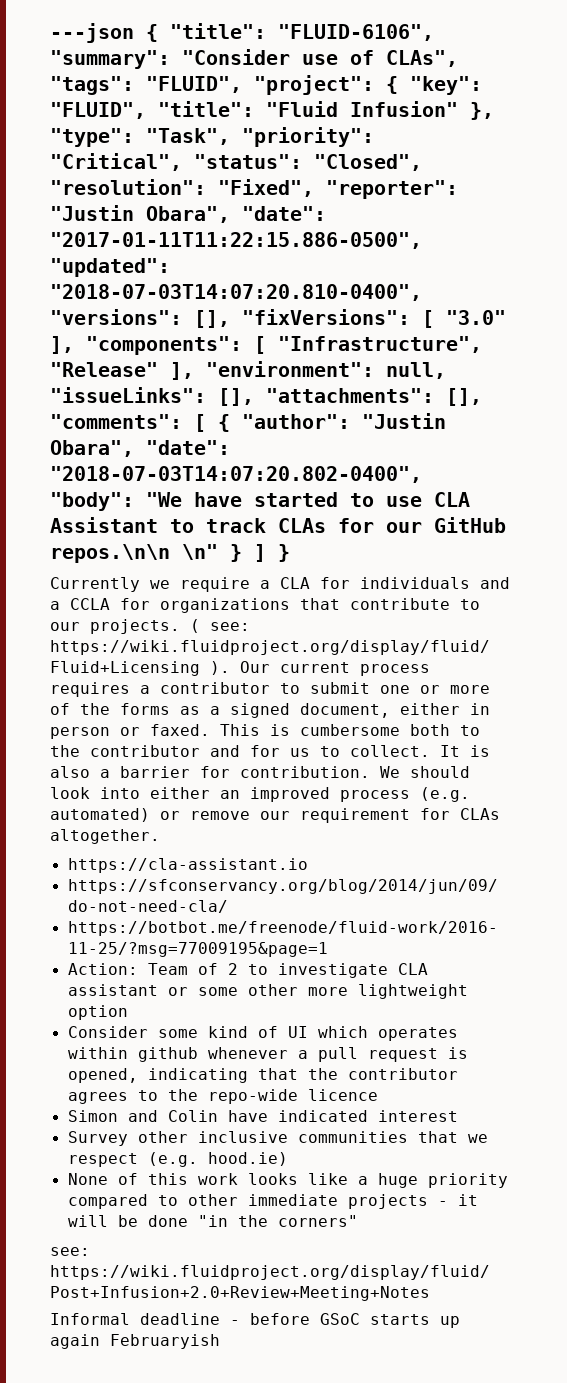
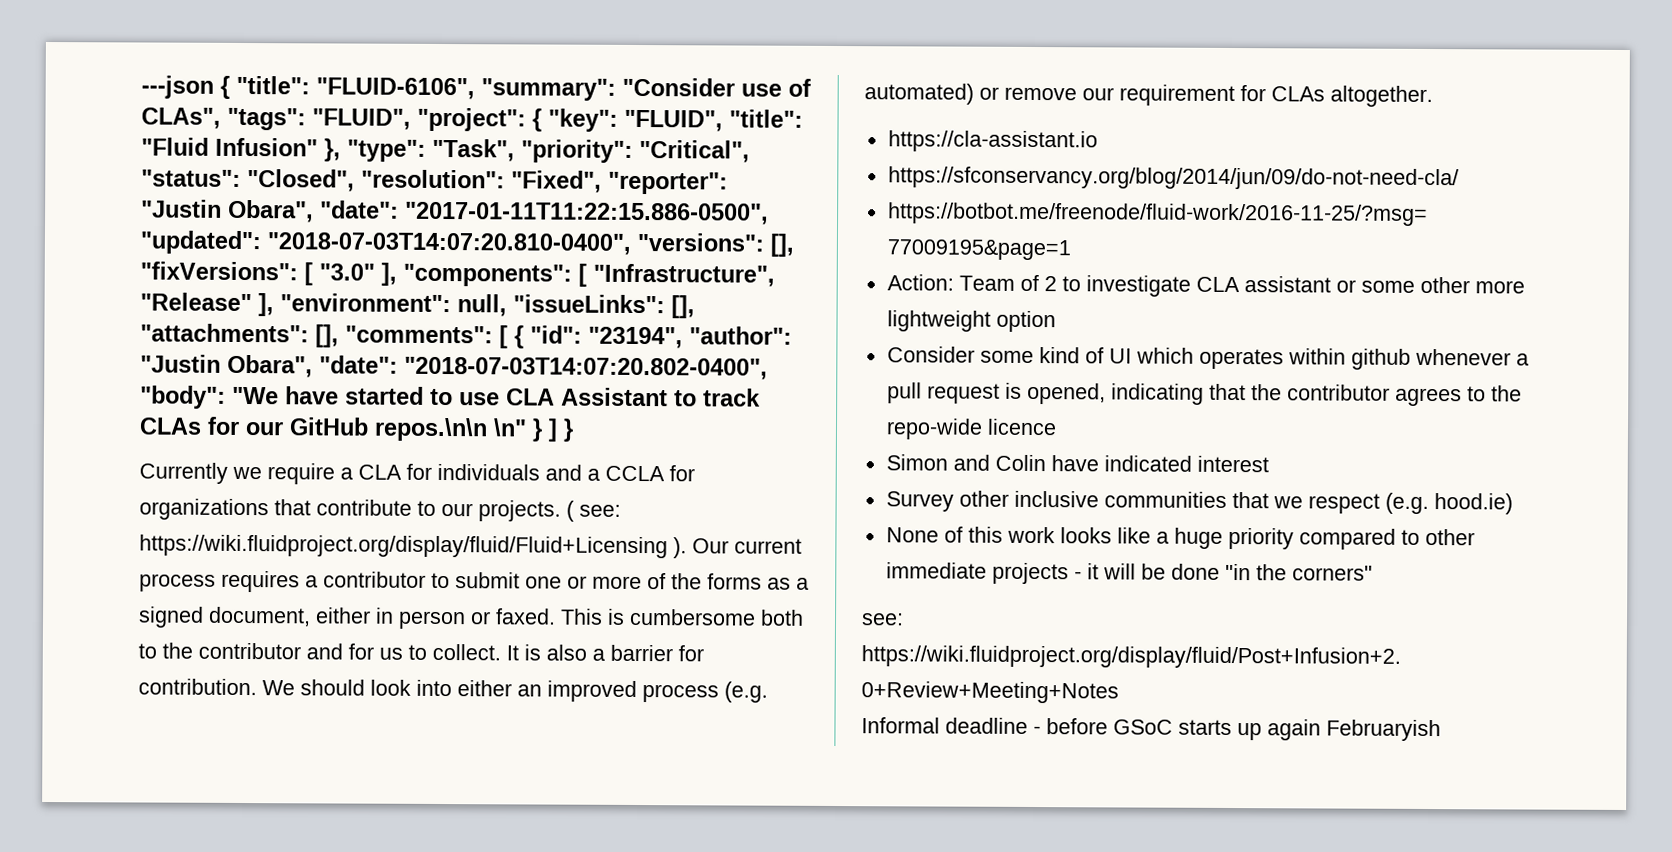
- [ { "author":
+ [ { "id": "23194", "author":

